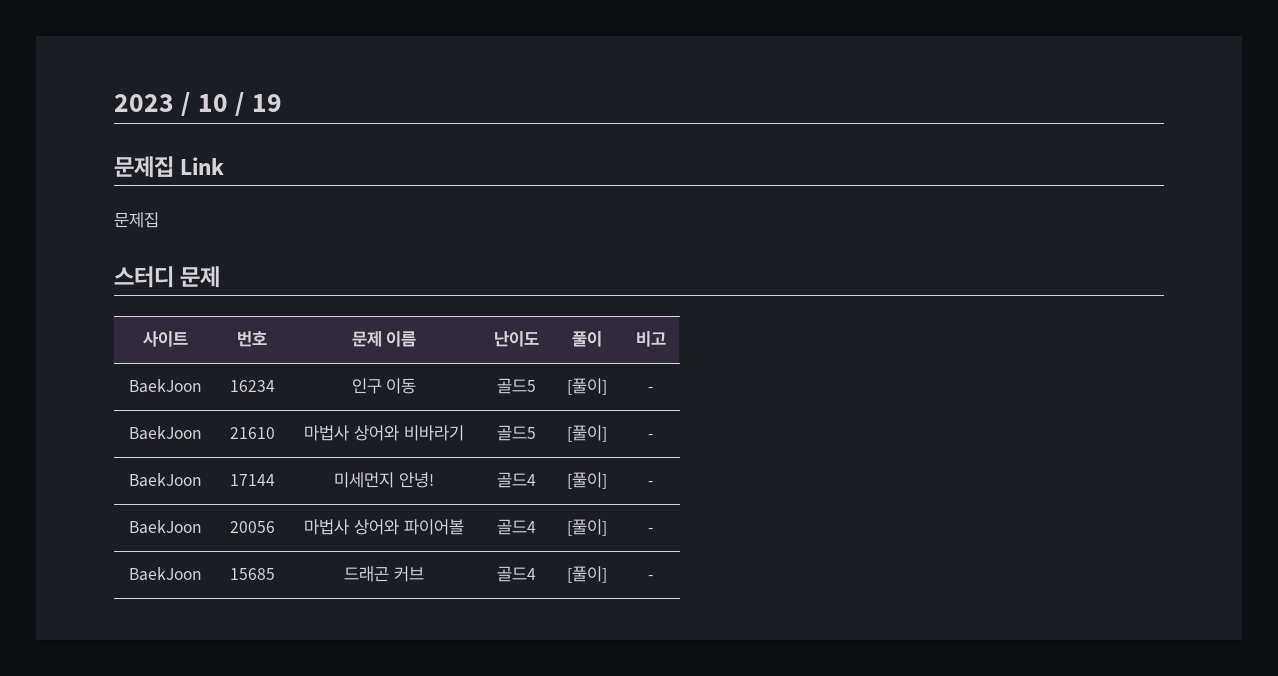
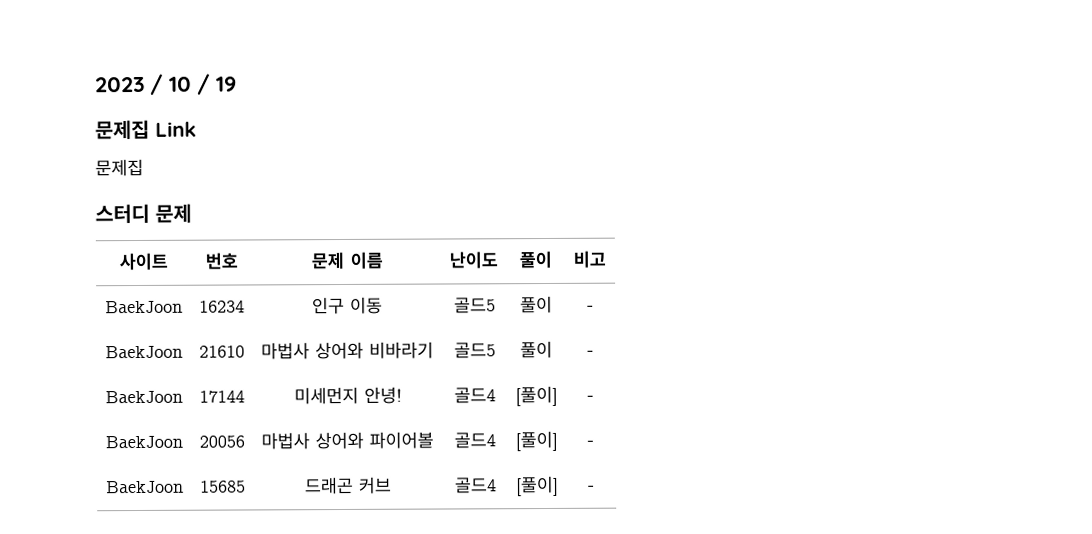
- BaekJoon | 16234 | 인구 이동 | 골드5 | [풀이] | -
+ BaekJoon | 16234 | 인구 이동 | 골드5 | 풀이 | -
- BaekJoon | 21610 | 마법사 상어와 비바라기 | 골드5 | [풀이] | -
+ BaekJoon | 21610 | 마법사 상어와 비바라기 | 골드5 | 풀이 | -

